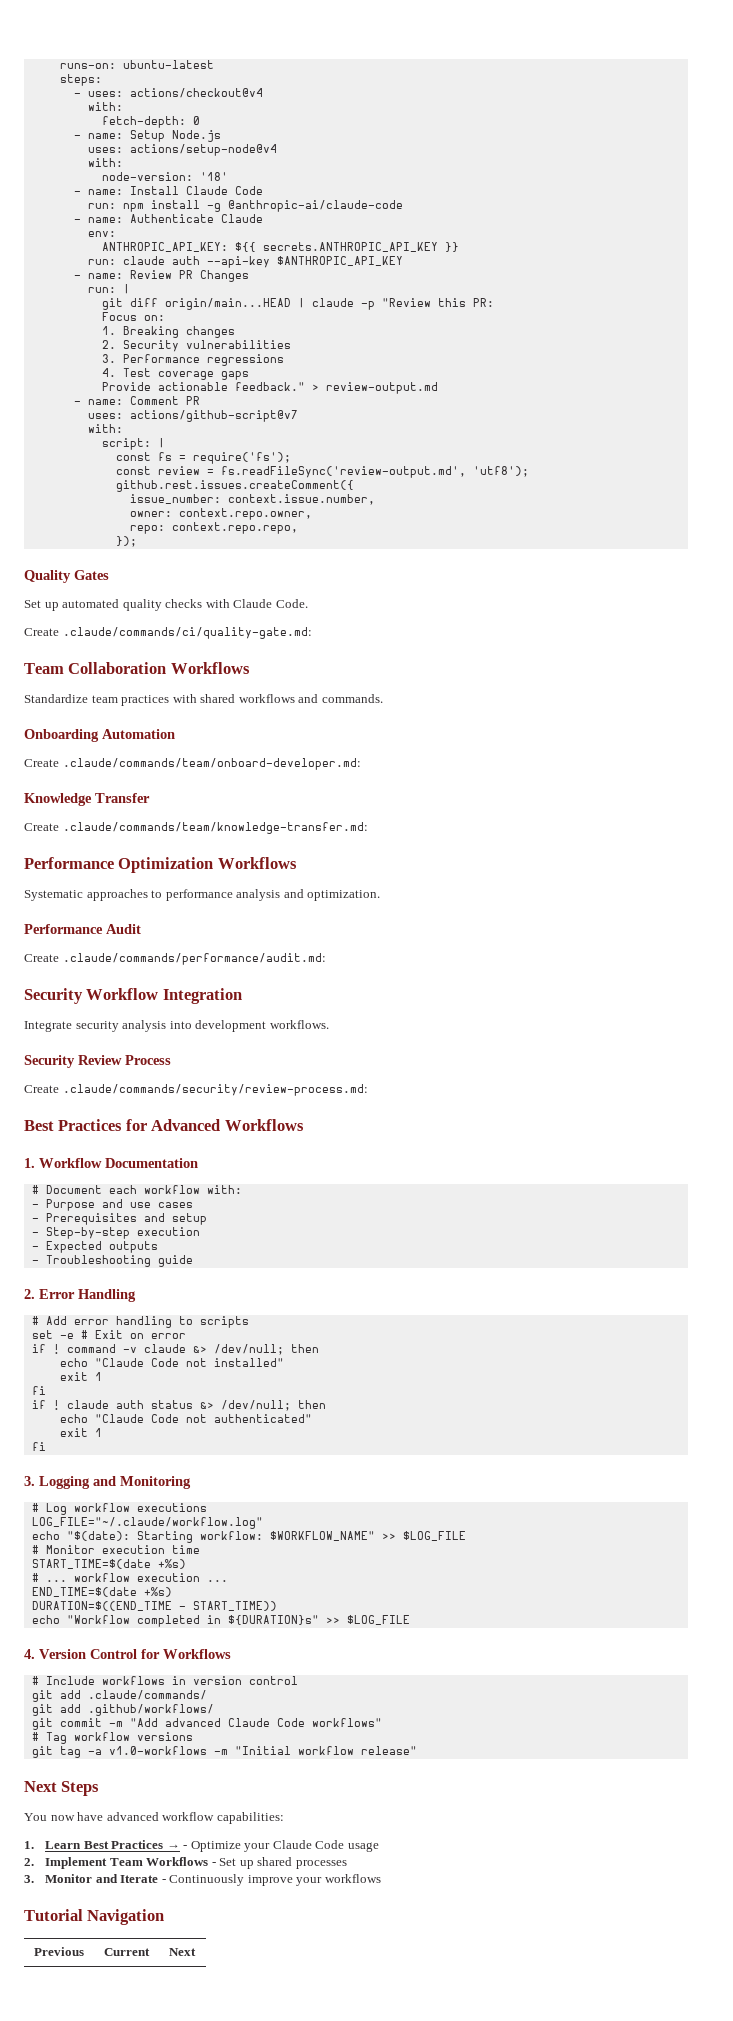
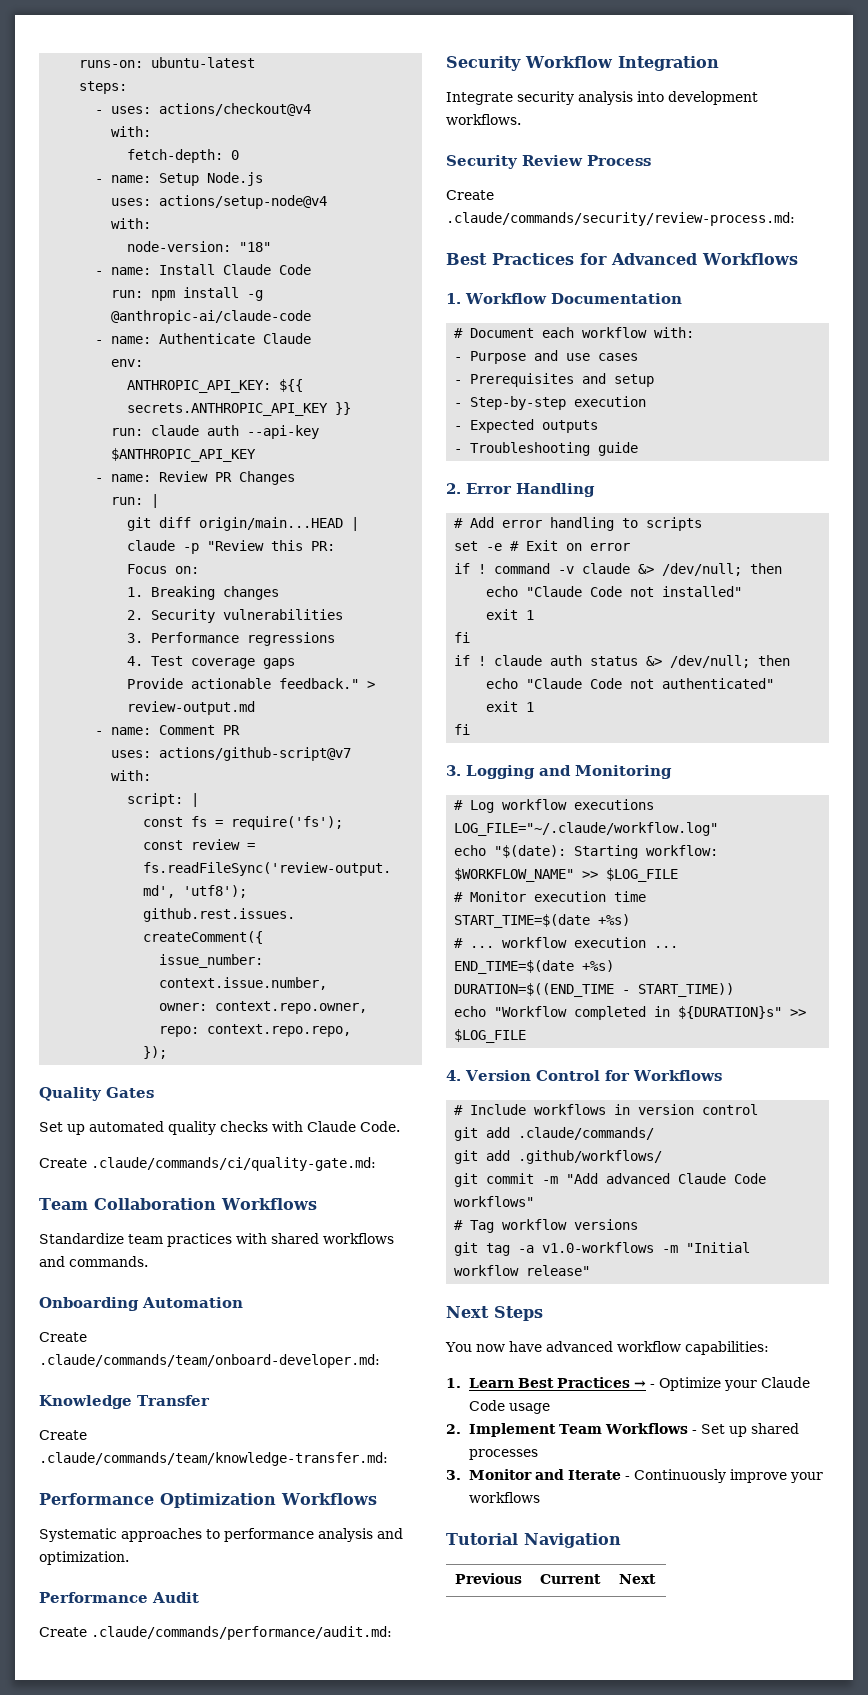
- node-version: '18'
+ node-version: "18"

